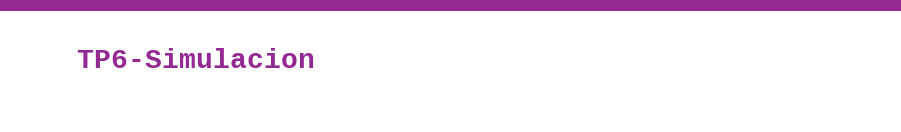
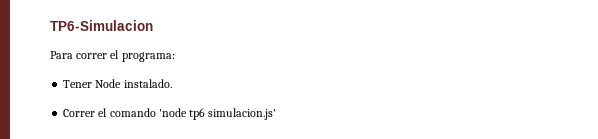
+ Para correr el programa:
+ Tener Node instalado.
+ Correr el comando 'node tp6 simulacion.js'

